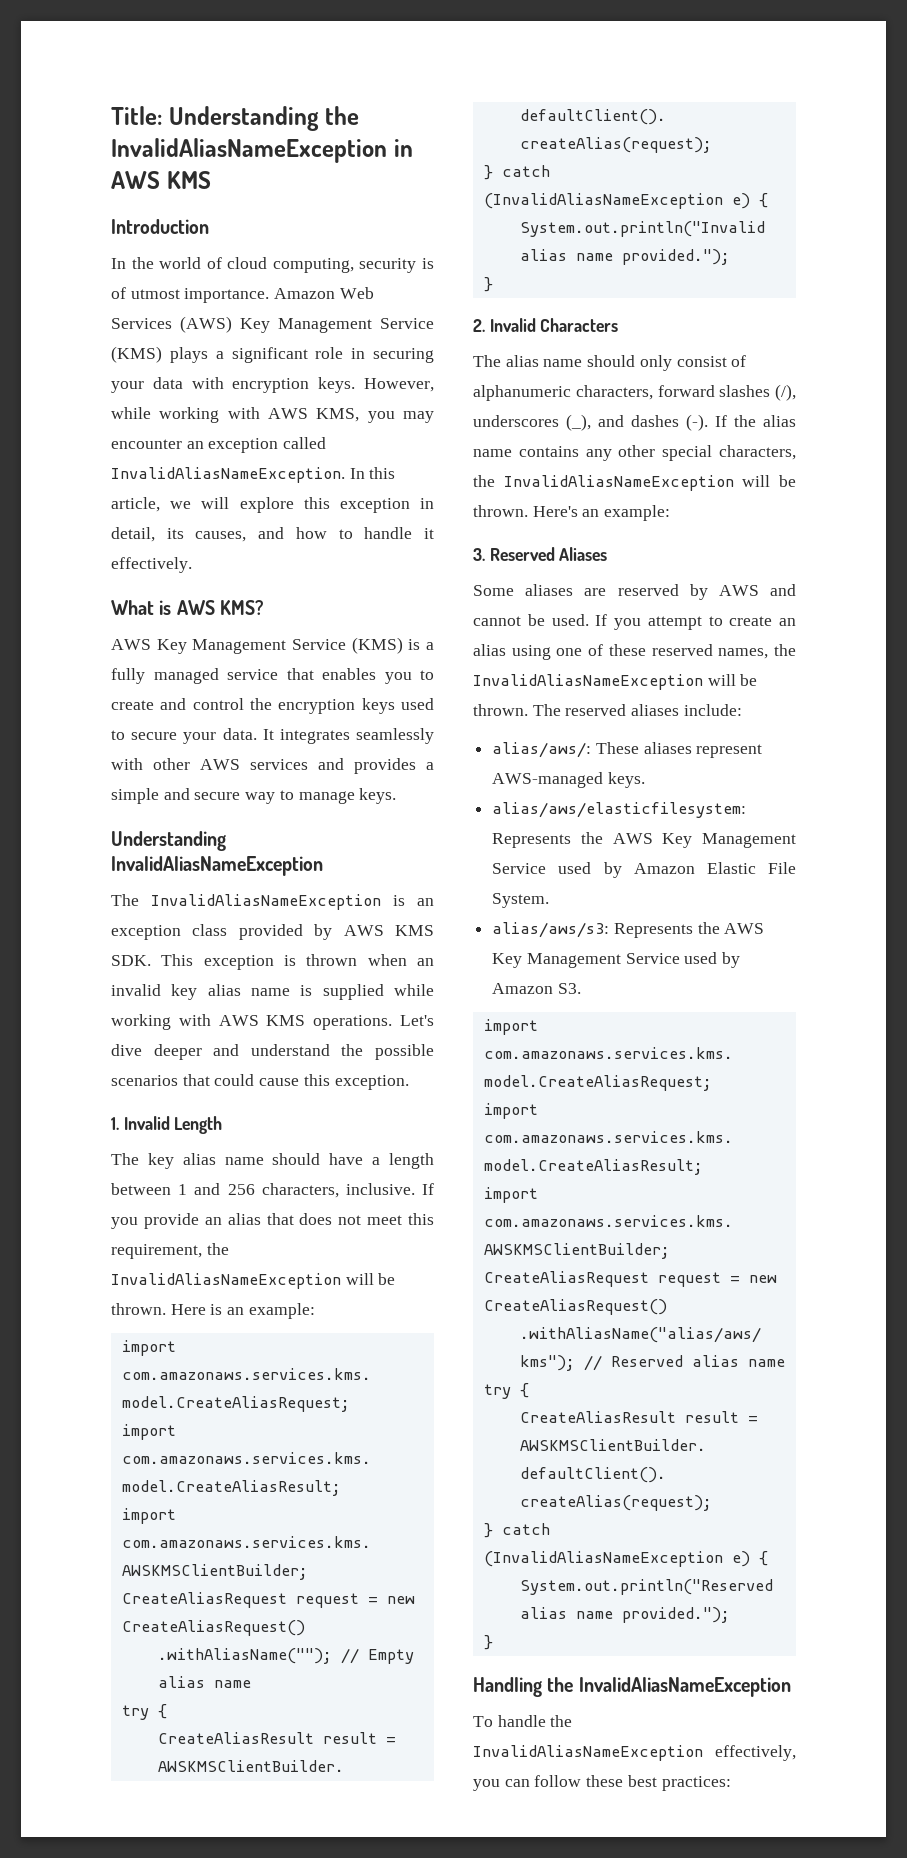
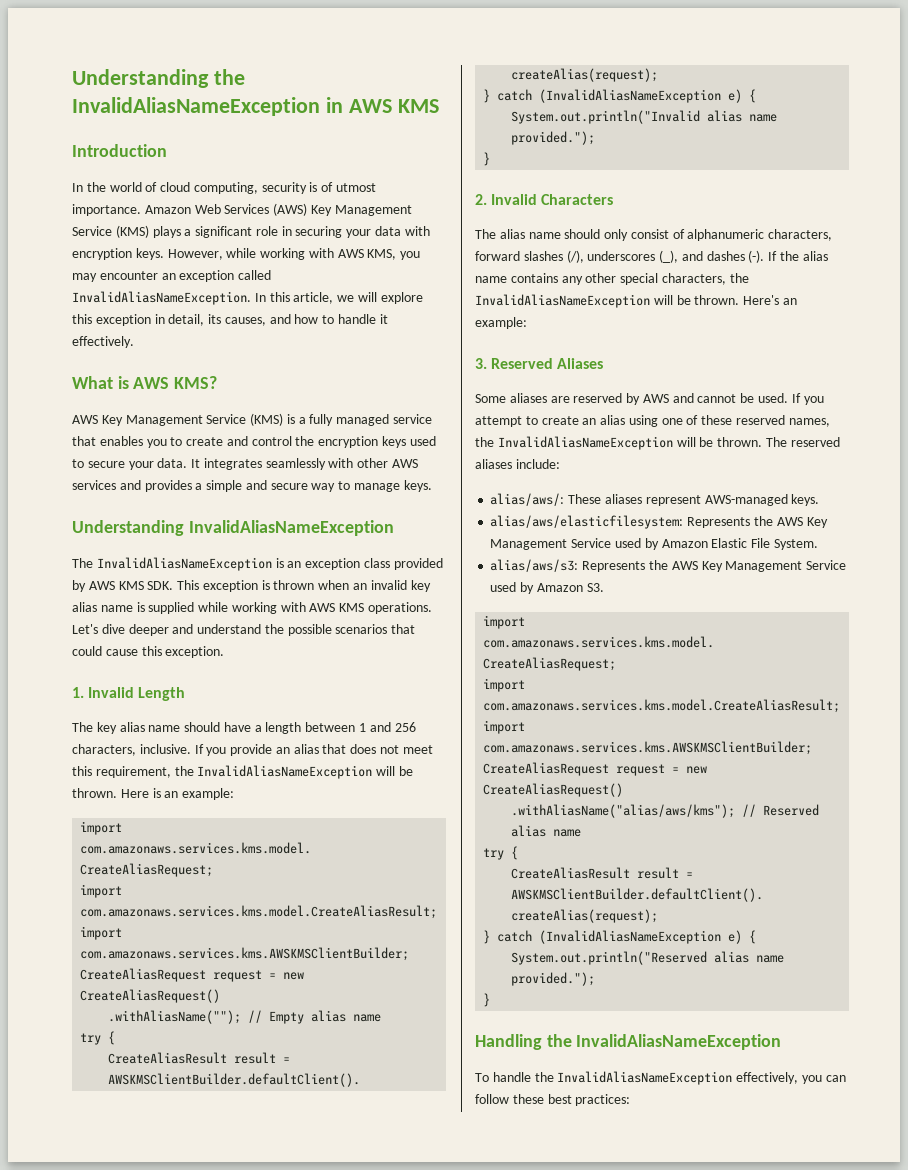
- Title: Understanding the InvalidAliasNameException in AWS KMS
+ Understanding the InvalidAliasNameException in AWS KMS

